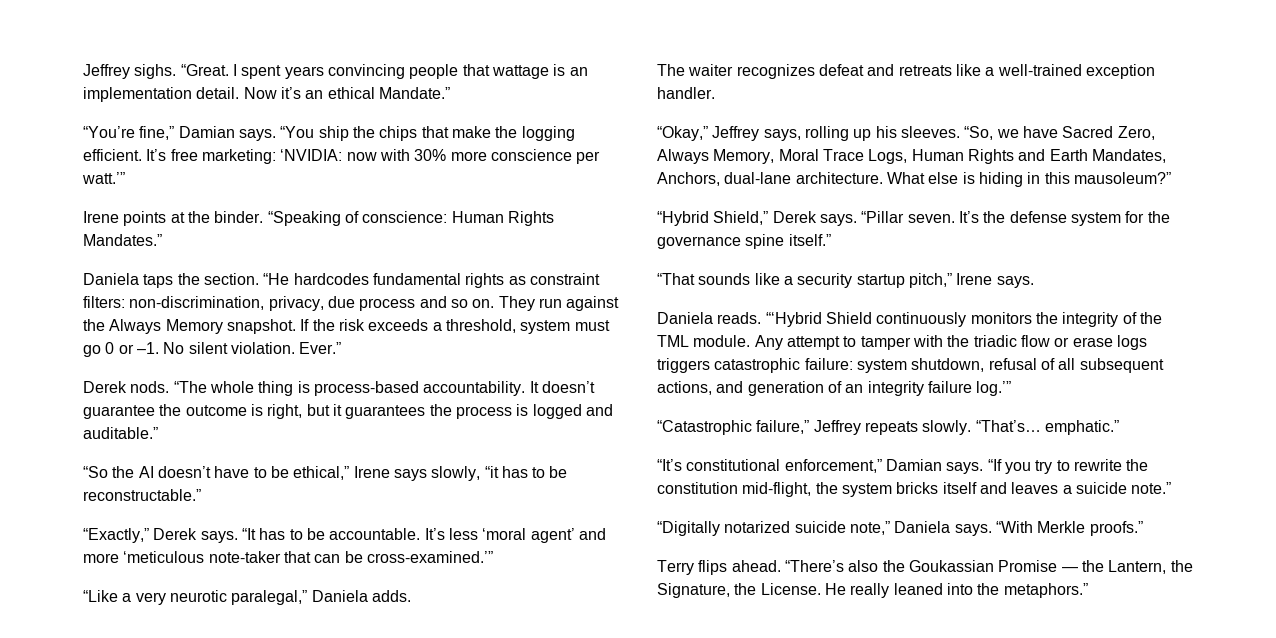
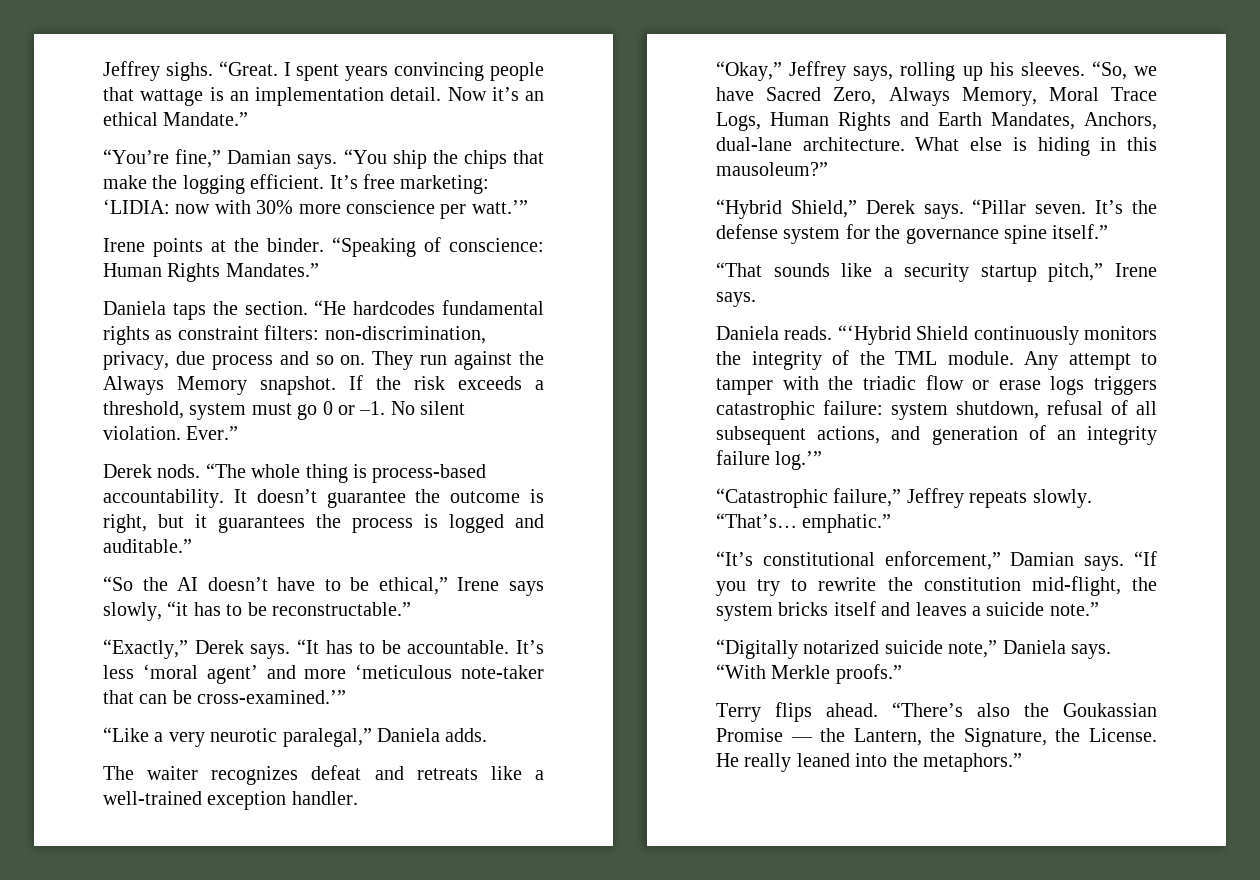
- It’s free marketing: ‘NVIDIA: now with 30% more conscience per watt.’”
+ It’s free marketing: ‘LIDIA: now with 30% more conscience per watt.’”

